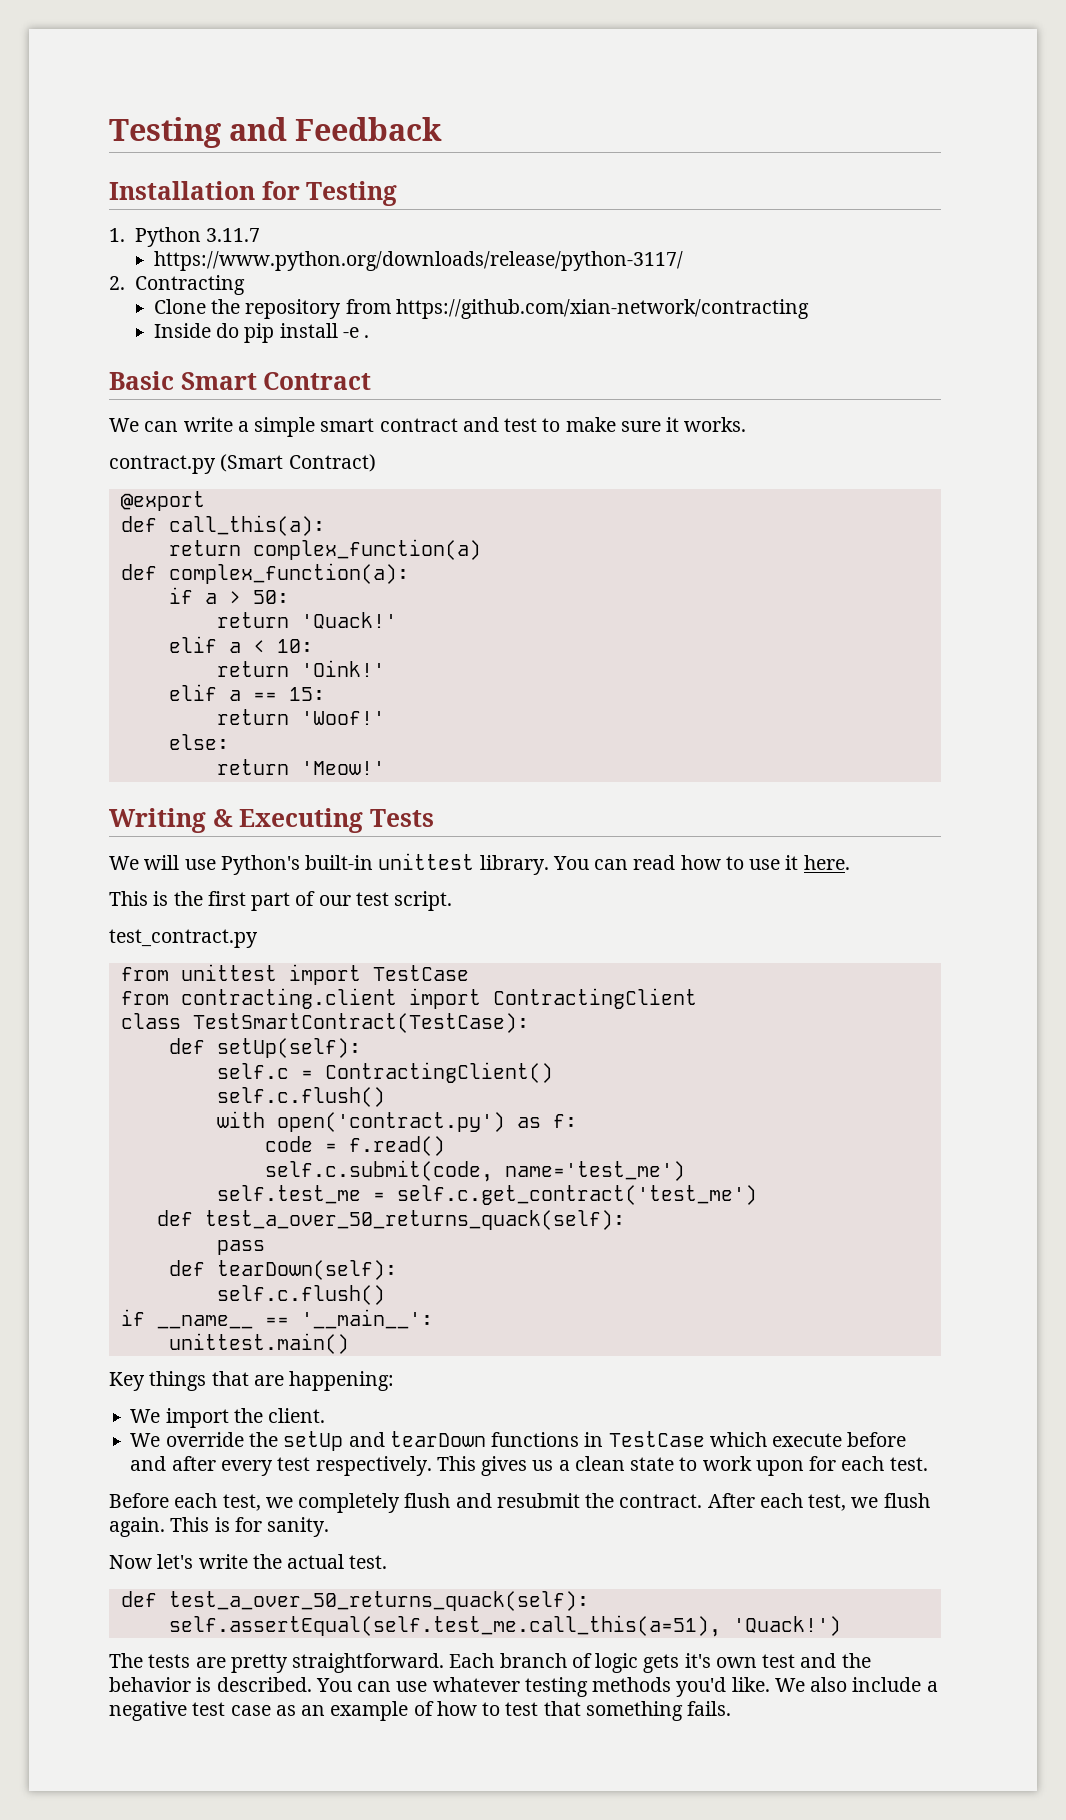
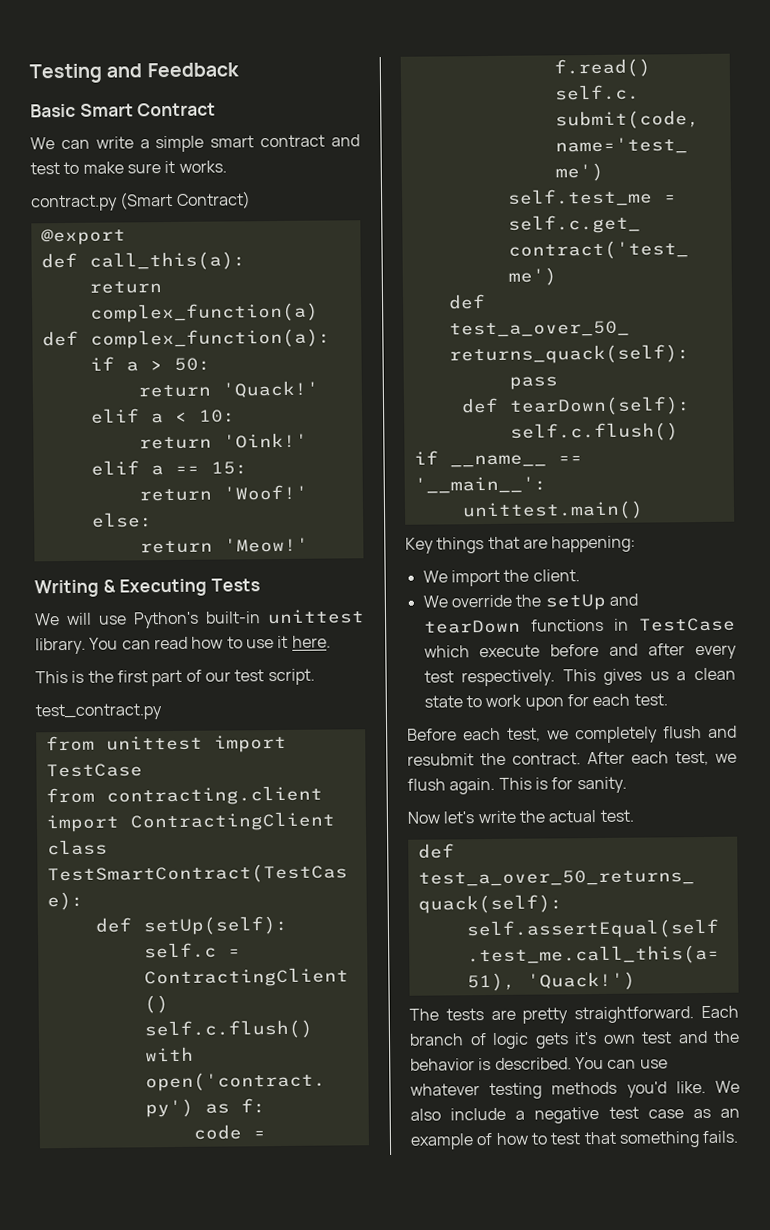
- Installation for Testing
- 1. Python 3.11.7
- https://www.python.org/downloads/release/python-3117/
- 2. Contracting
- Clone the repository from https://github.com/xian-network/contracting
- Inside do pip install -e .

